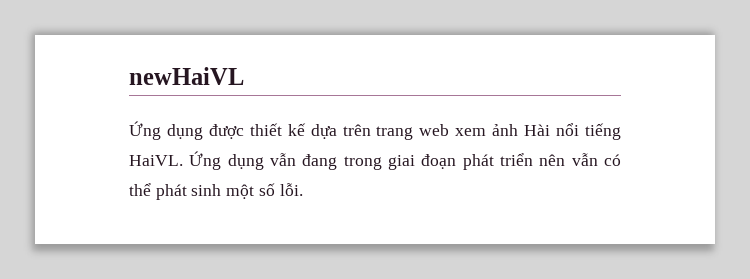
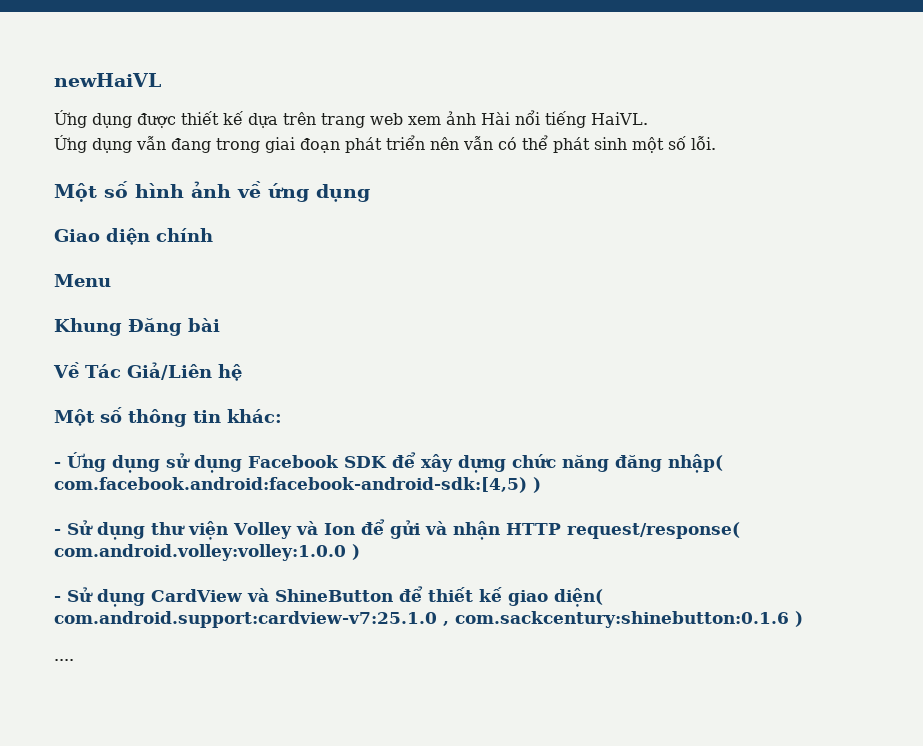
- Ứng dụng được thiết kế dựa trên trang web xem ảnh Hài nổi tiếng HaiVL. Ứng dụng vẫn đang trong giai đoạn phát triển nên vẫn có thể phát sinh một số lỗi.
+ Ứng dụng được thiết kế dựa trên trang web xem ảnh Hài nổi tiếng HaiVL.
+ Ứng dụng vẫn đang trong giai đoạn phát triển nên vẫn có thể phát sinh một số lỗi.
+ Một số hình ảnh về ứng dụng
+ Giao diện chính
+ Menu
+ Khung Đăng bài
+ Về Tác Giả/Liên hệ
+ Một số thông tin khác:
+ - Ứng dụng sử dụng Facebook SDK để xây dựng chức năng đăng nhập( com.facebook.android:facebook-android-sdk:[4,5) )
+ - Sử dụng thư viện Volley và Ion để gửi và nhận HTTP request/response( com.android.volley:volley:1.0.0 )
+ - Sử dụng CardView và ShineButton để thiết kế giao diện( com.android.support:cardview-v7:25.1.0 , com.sackcentury:shinebutton:0.1.6 )
+ ....

